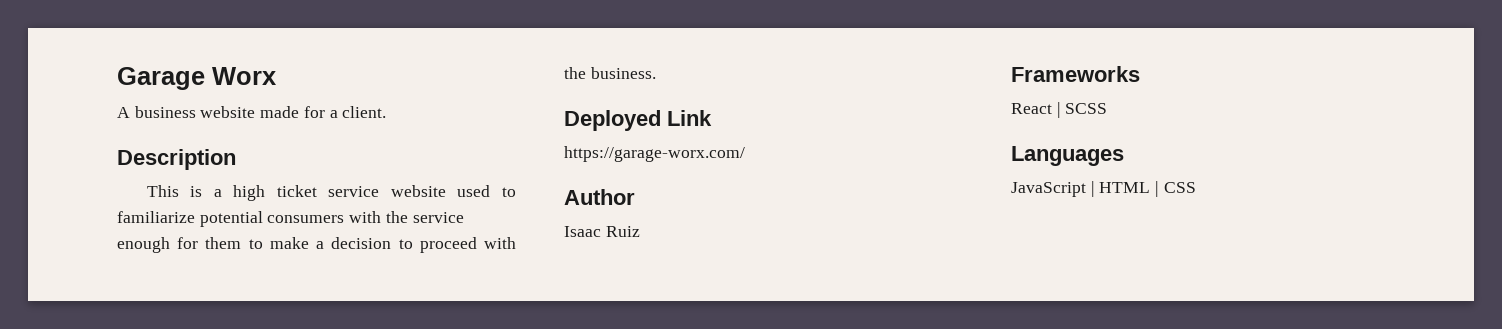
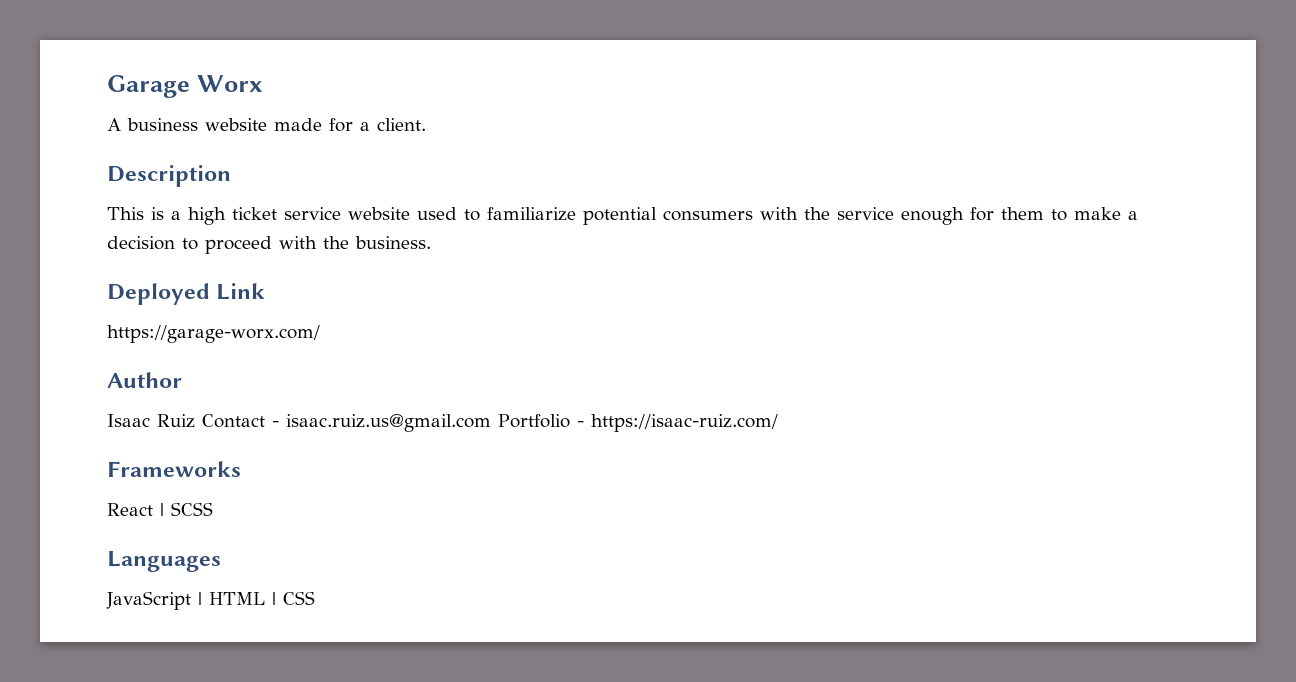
- Isaac Ruiz
+ Isaac Ruiz Contact - isaac.ruiz.us@gmail.com Portfolio - https://isaac-ruiz.com/

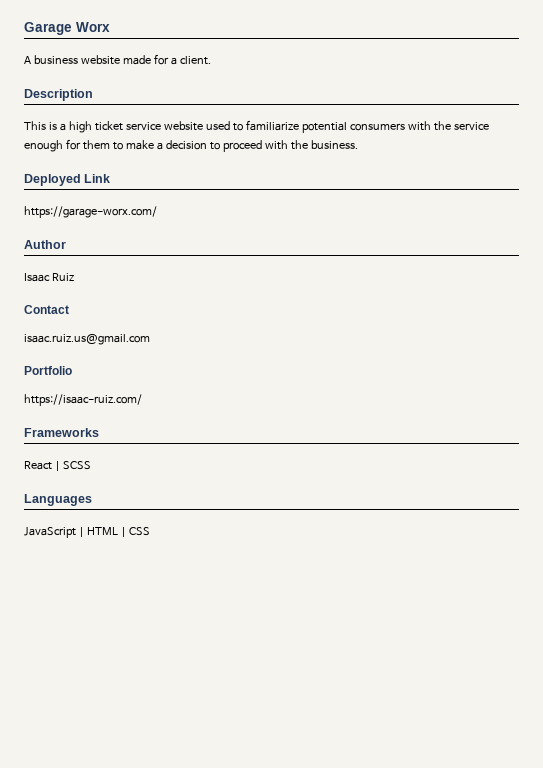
- Isaac Ruiz Contact - isaac.ruiz.us@gmail.com Portfolio - https://isaac-ruiz.com/
+ Isaac Ruiz
+ Contact
+ isaac.ruiz.us@gmail.com
+ Portfolio
+ https://isaac-ruiz.com/

